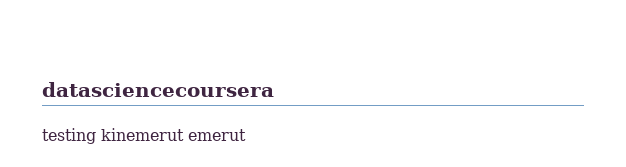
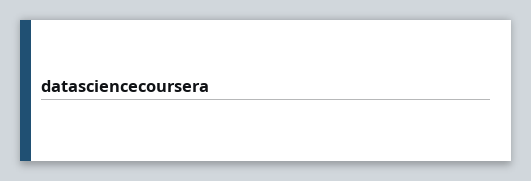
- testing kinemerut emerut

